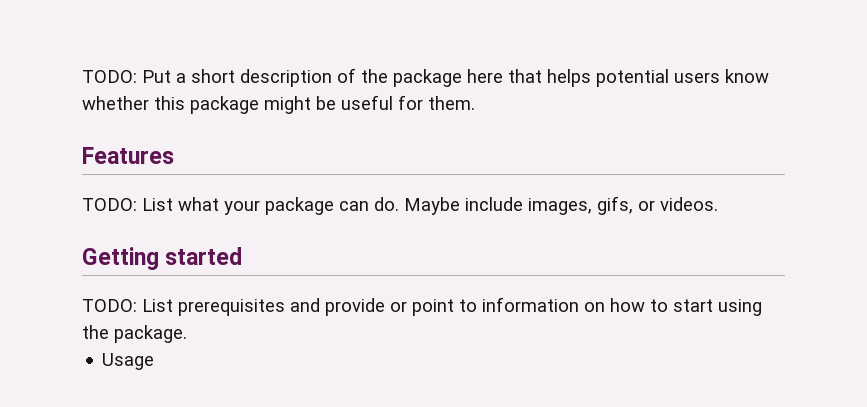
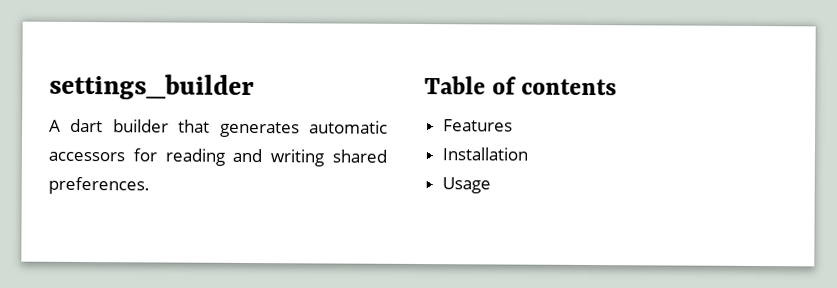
- TODO: Put a short description of the package here that helps potential users know whether this package might be useful for them.
+ settings_builder
+ A dart builder that generates automatic accessors for reading and writing shared preferences.
+ Table of contents
  Features
- TODO: List what your package can do. Maybe include images, gifs, or videos.
- Getting started
- TODO: List prerequisites and provide or point to information on how to start using the package.
+ Installation

